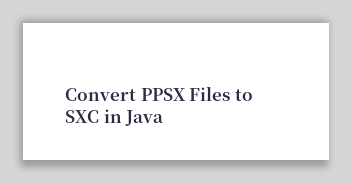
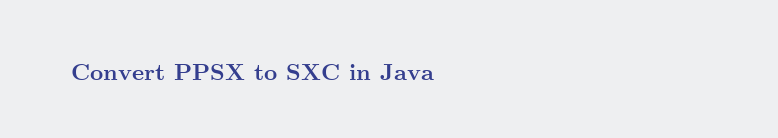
- Convert PPSX Files to SXC in Java
+ Convert PPSX to SXC in Java

